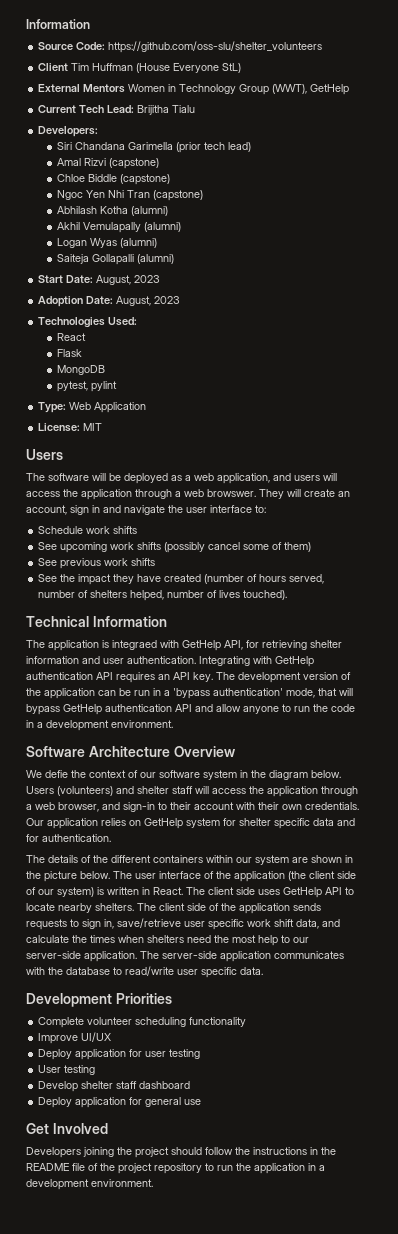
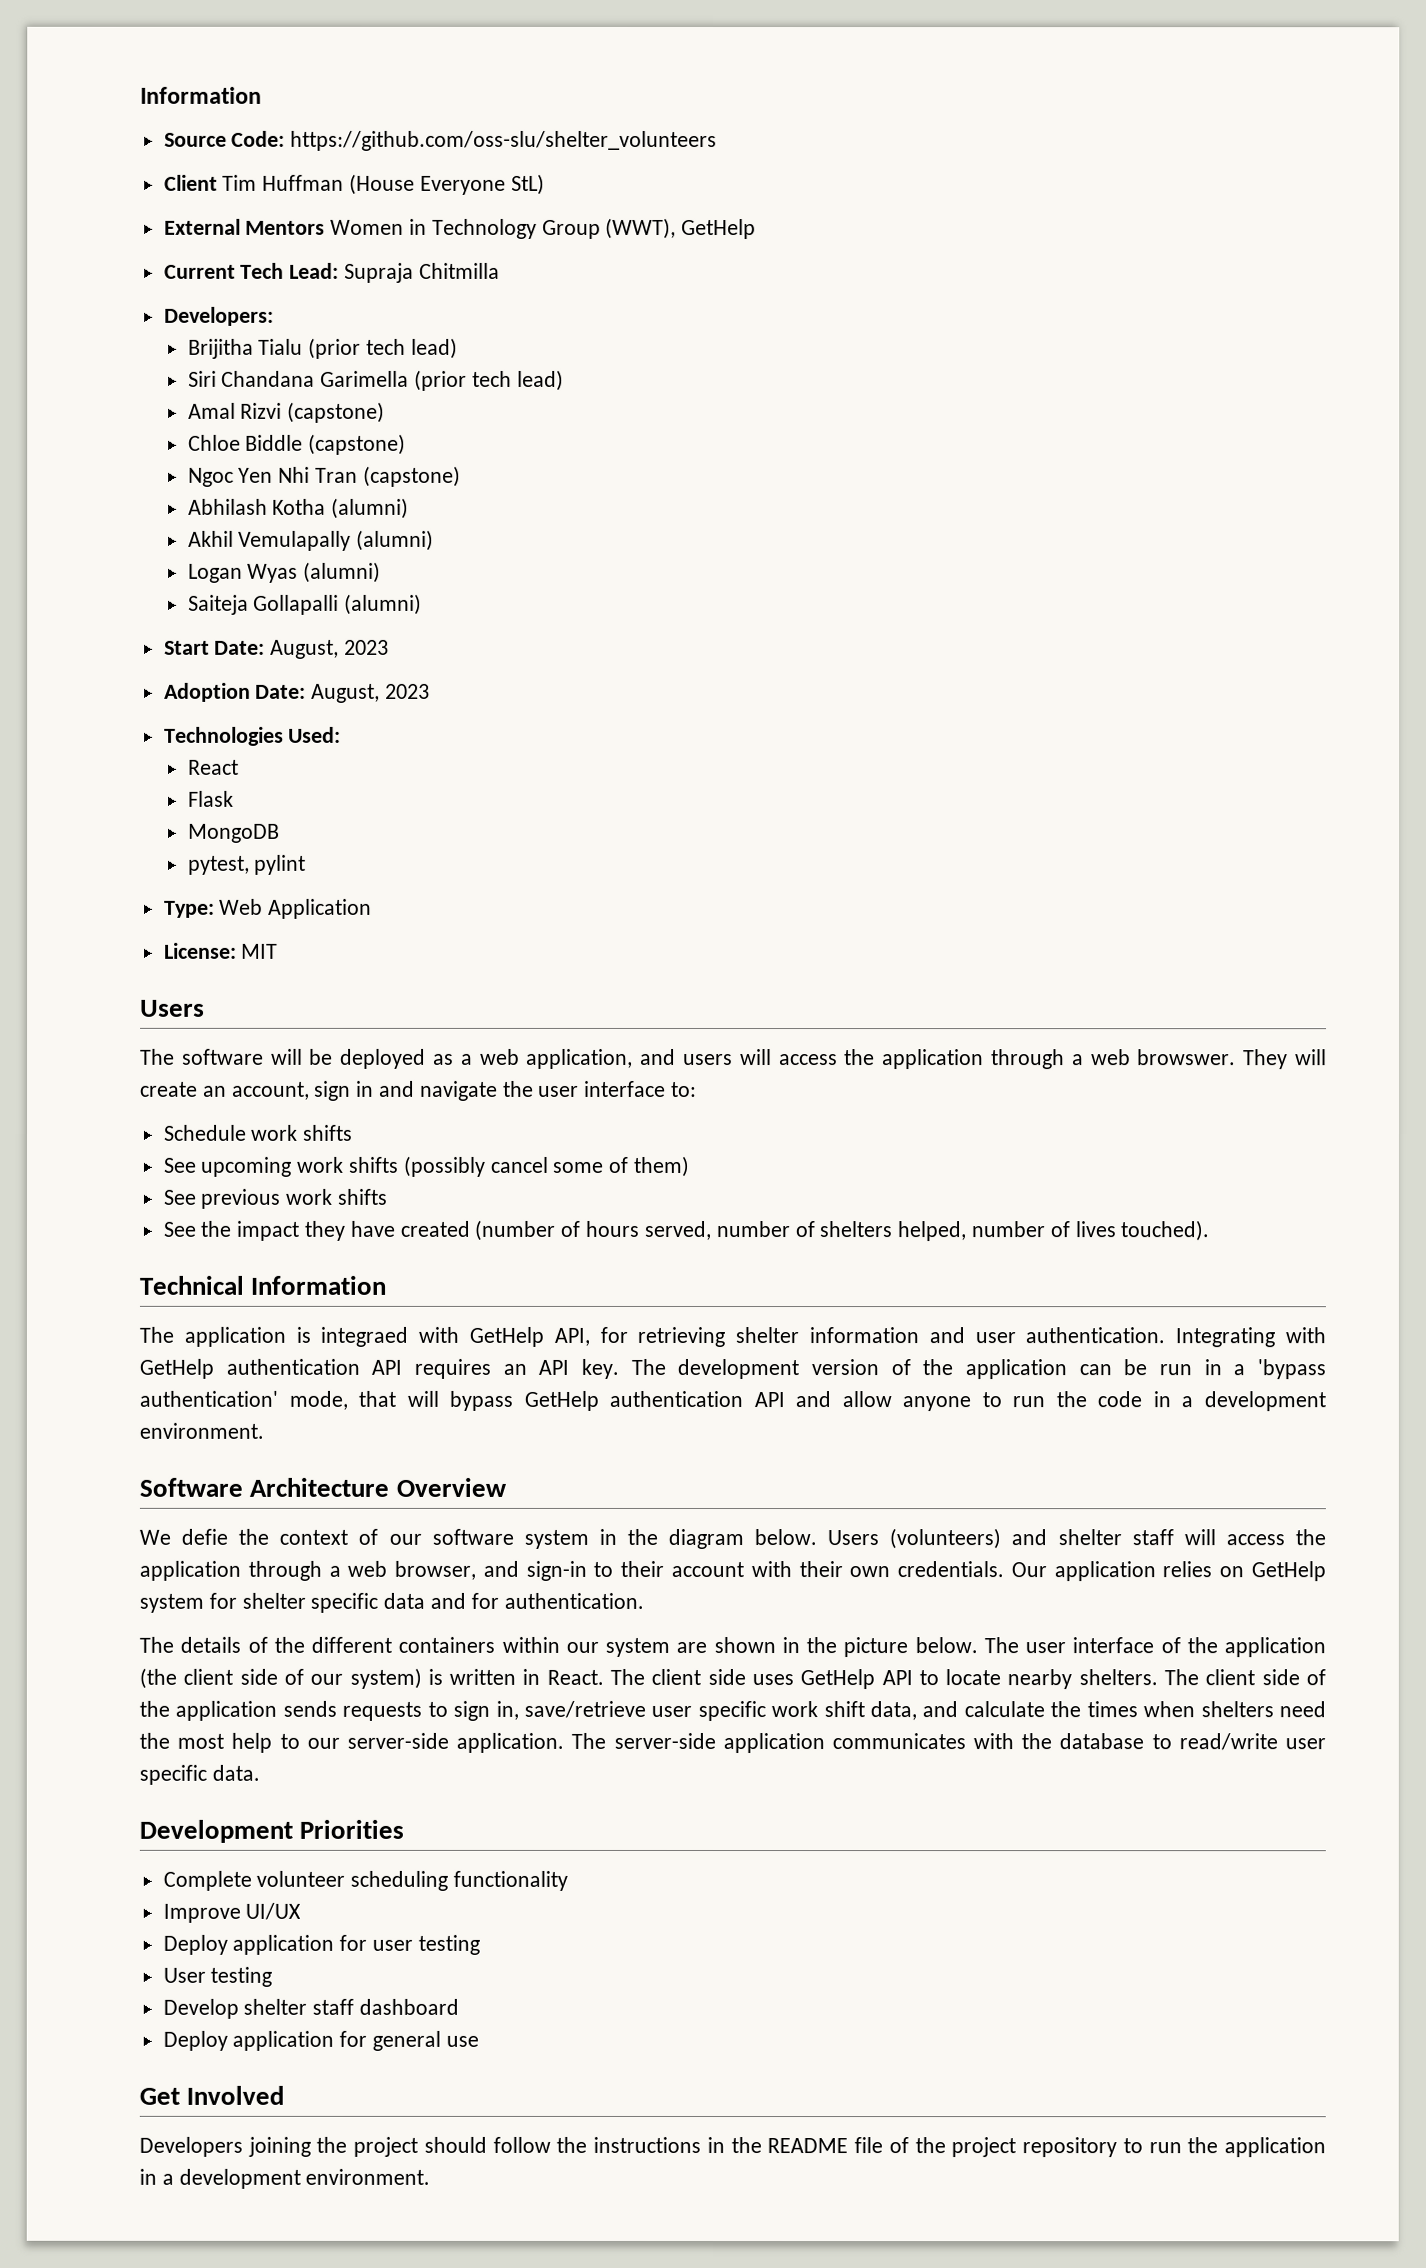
- Current Tech Lead: Brijitha Tialu
+ Current Tech Lead: Supraja Chitmilla
  Developers:
+ Brijitha Tialu (prior tech lead)

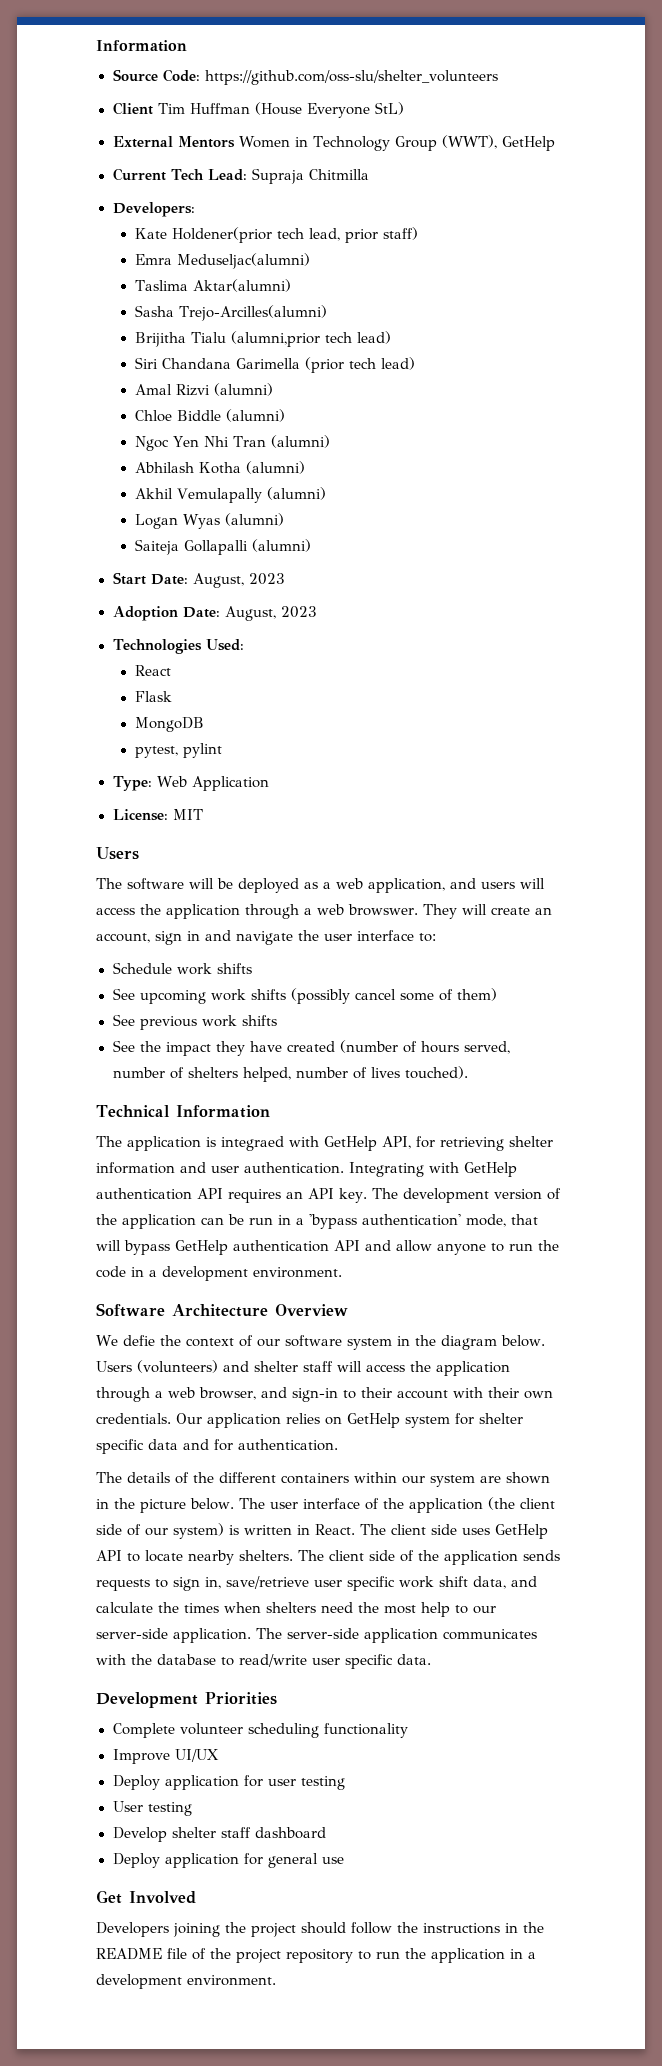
+ Kate Holdener(prior tech lead, prior staff)
+ Emra Meduseljac(alumni)
+ Taslima Aktar(alumni)
+ Sasha Trejo-Arcilles(alumni)
- Brijitha Tialu (prior tech lead)
+ Brijitha Tialu (alumni,prior tech lead)
- Amal Rizvi (capstone)
+ Amal Rizvi (alumni)
- Chloe Biddle (capstone)
+ Chloe Biddle (alumni)
- Ngoc Yen Nhi Tran (capstone)
+ Ngoc Yen Nhi Tran (alumni)

